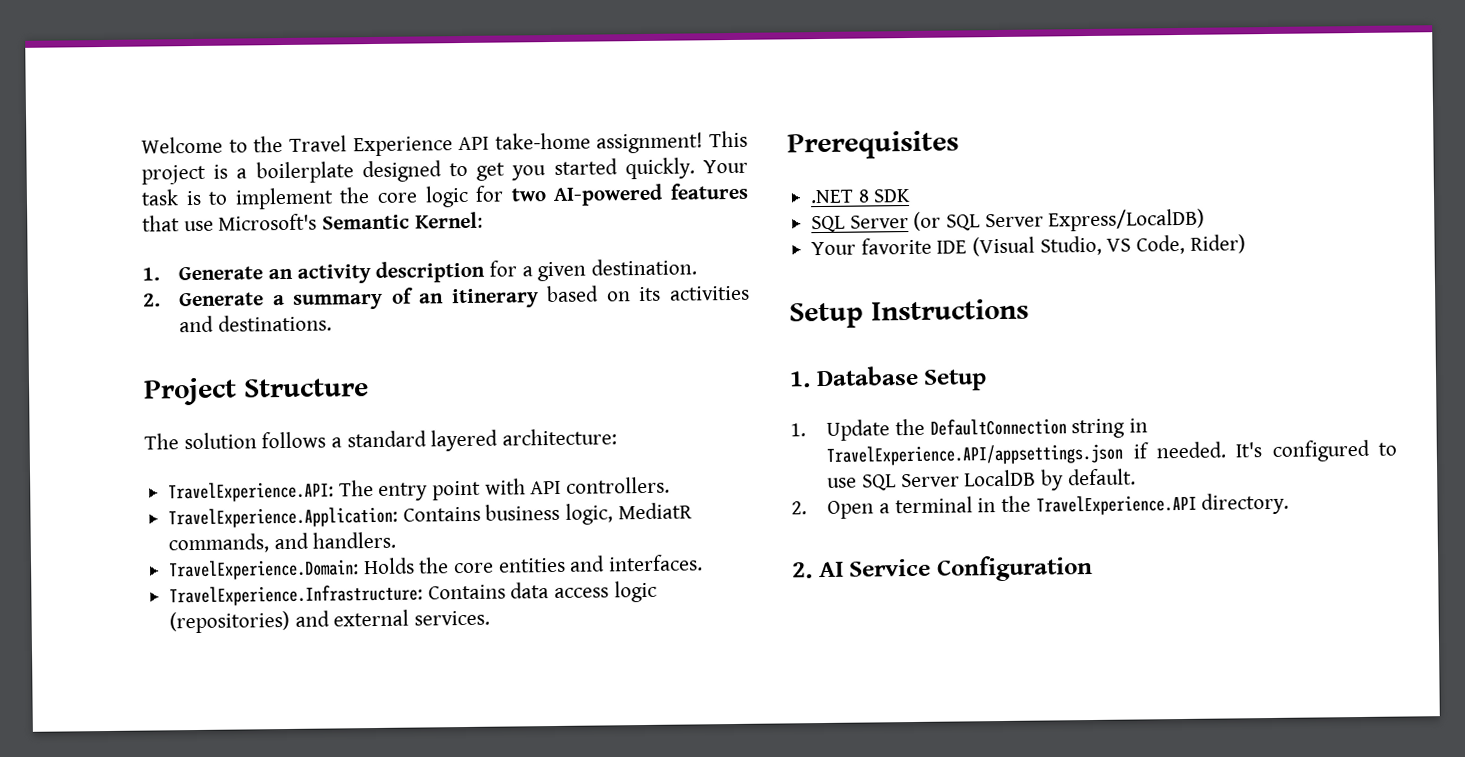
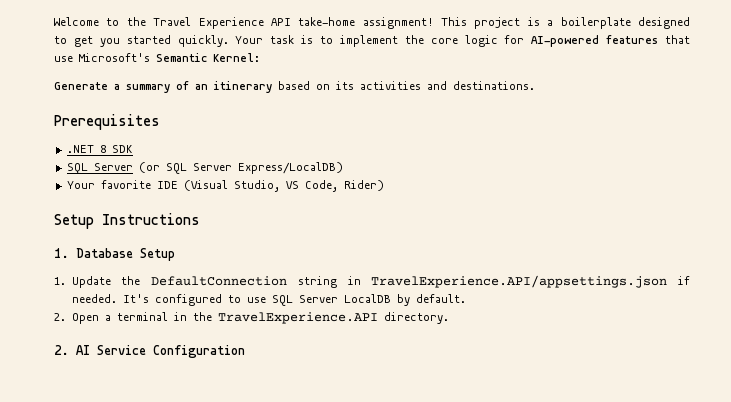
- Your task is to implement the core logic for two AI-powered features that use Microsoft's Semantic Kernel:
+ Your task is to implement the core logic for AI-powered features that use Microsoft's Semantic Kernel:
- 1. Generate an activity description for a given destination.
- 2. Generate a summary of an itinerary based on its activities and destinations.
+ Generate a summary of an itinerary based on its activities and destinations.
- Project Structure
- The solution follows a standard layered architecture:
- TravelExperience.API: The entry point with API controllers.
- TravelExperience.Application: Contains business logic, MediatR commands, and handlers.
- TravelExperience.Domain: Holds the core entities and interfaces.
- TravelExperience.Infrastructure: Contains data access logic (repositories) and external services.

